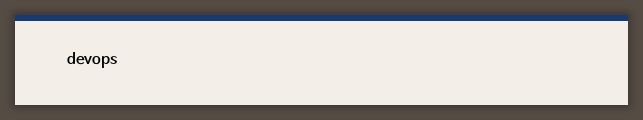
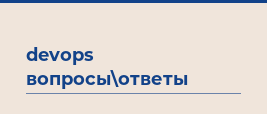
- devops
+ devops вопросы\ответы

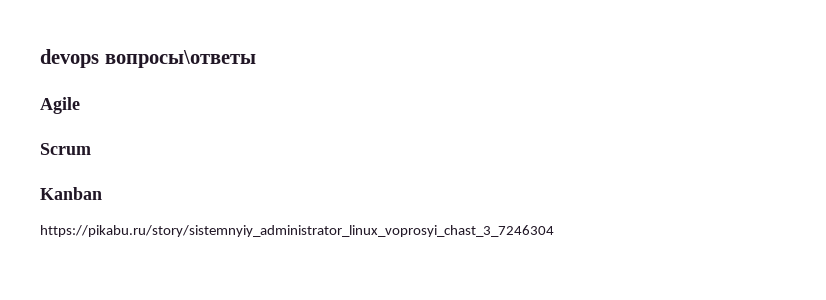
+ Agile
+ Scrum
+ Kanban
+ https://pikabu.ru/story/sistemnyiy_administrator_linux_voprosyi_chast_3_7246304

